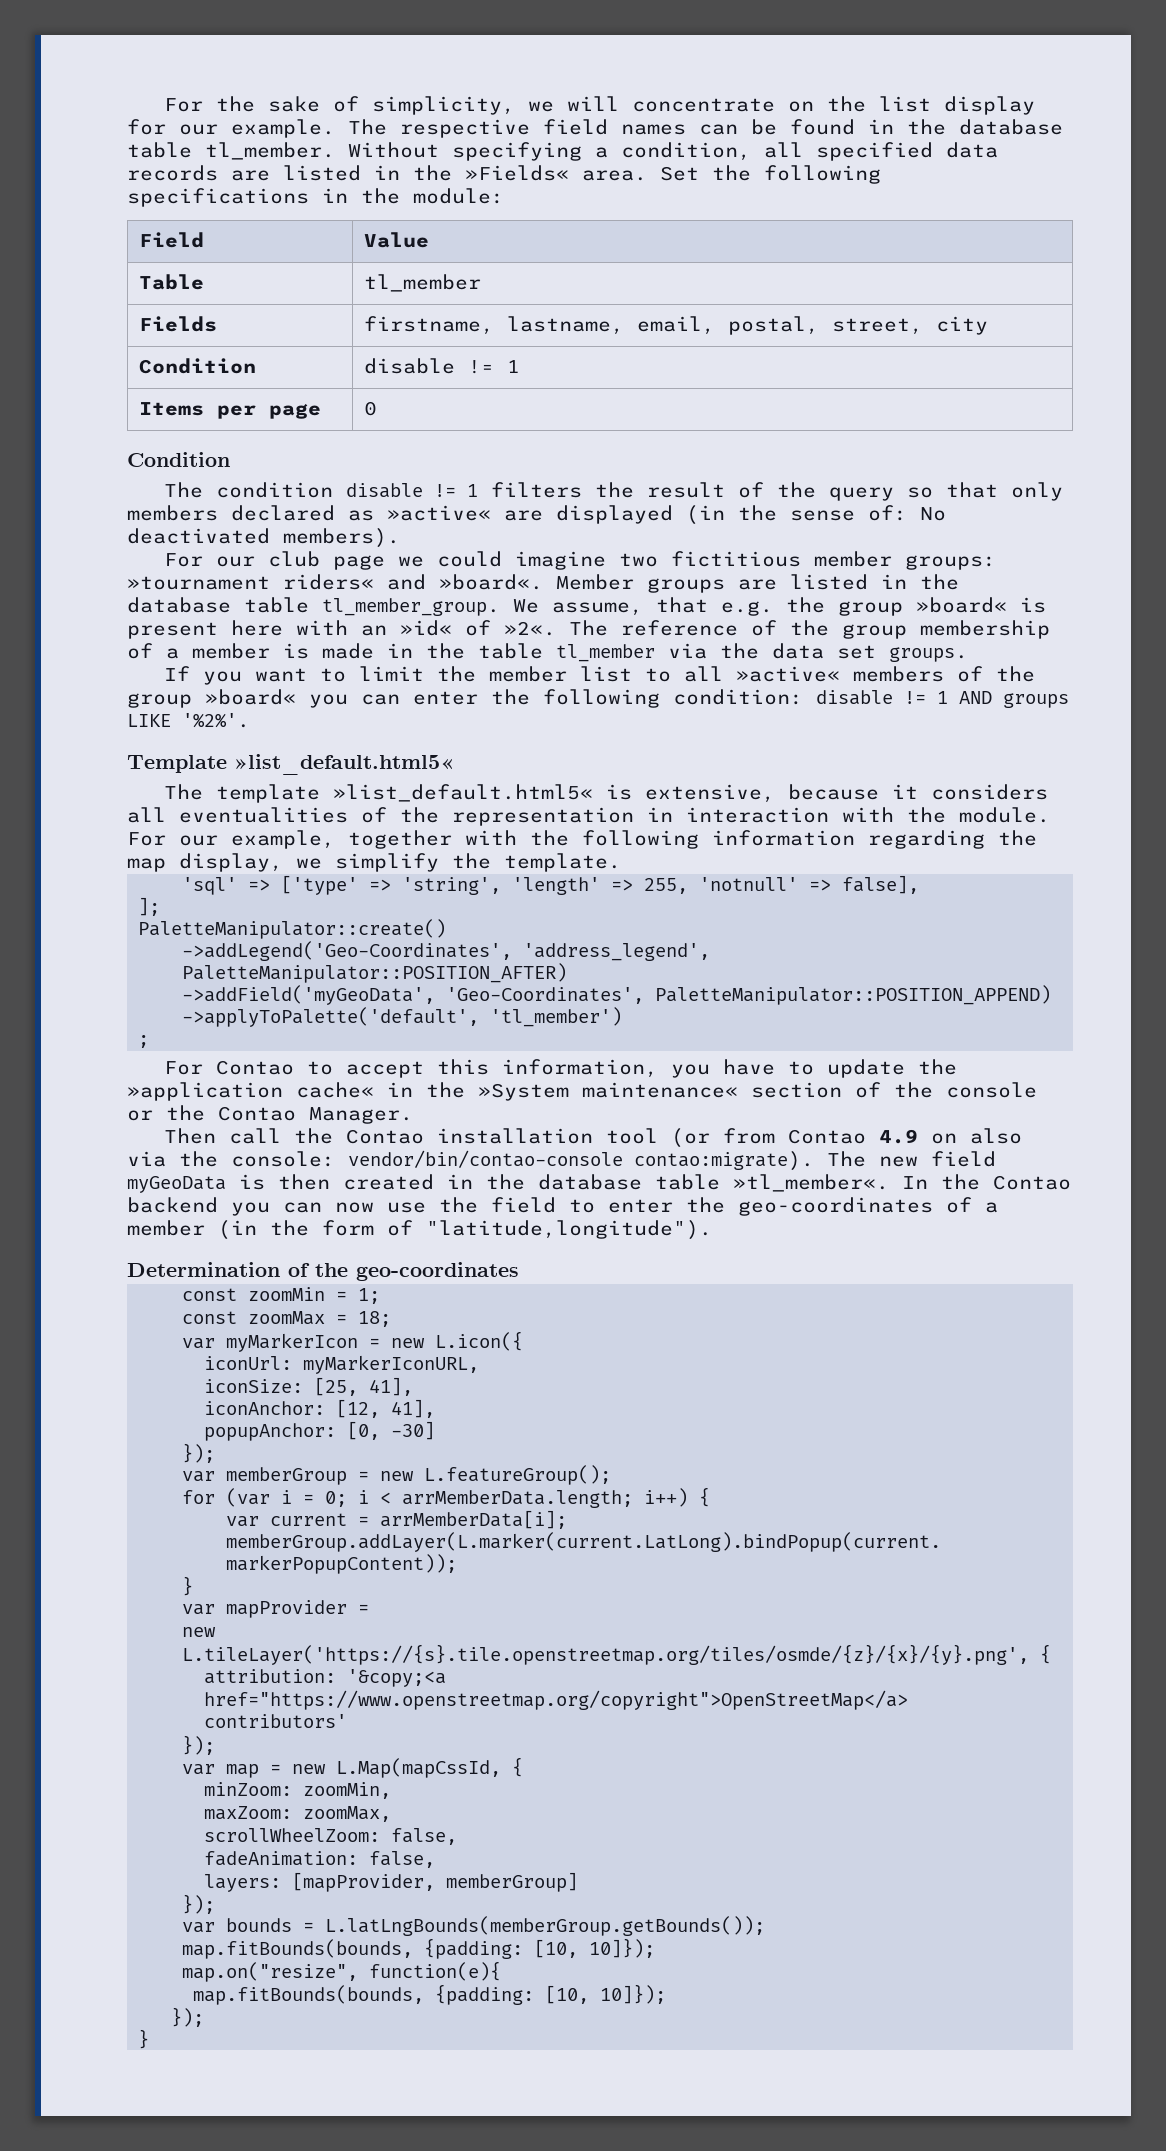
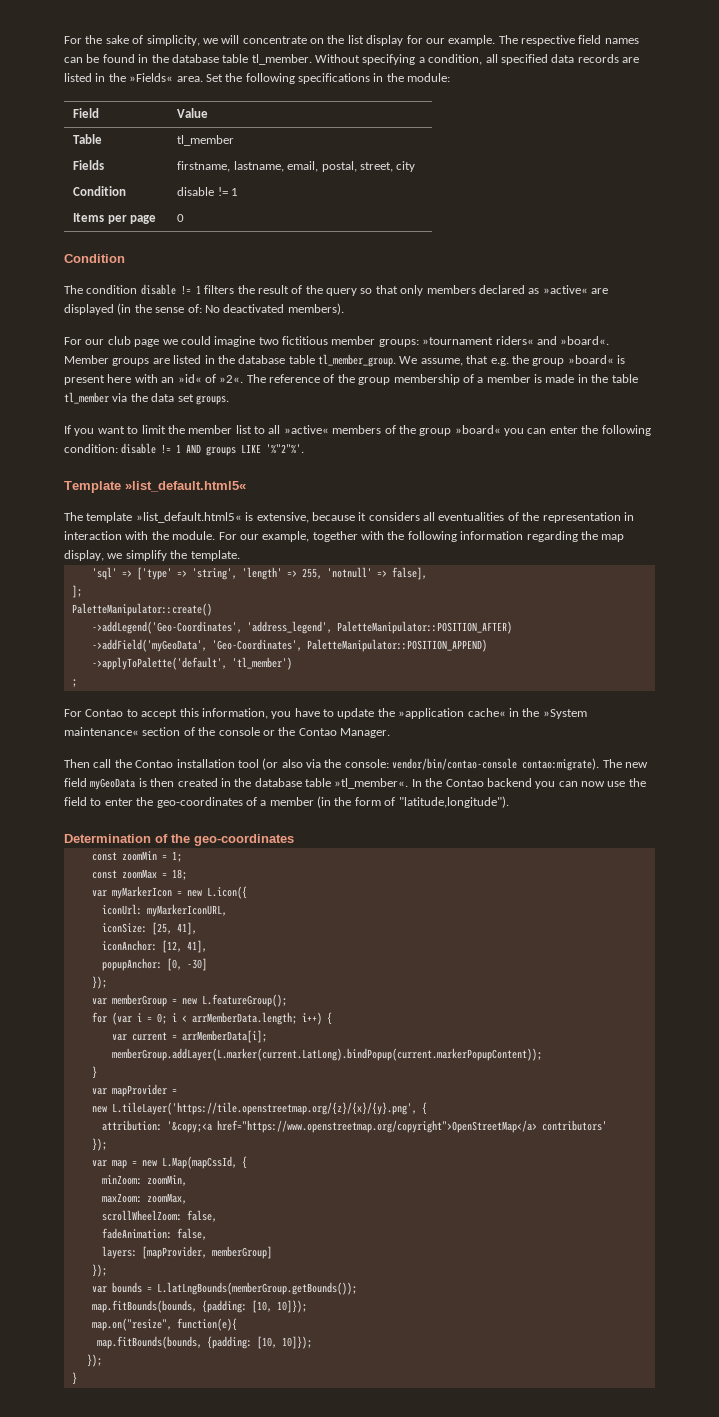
- If you want to limit the member list to all »active« members of the group »board« you can enter the following condition: disable != 1 AND groups LIKE '%2%'.
+ If you want to limit the member list to all »active« members of the group »board« you can enter the following condition: disable != 1 AND groups LIKE '%"2"%'.
- Then call the Contao installation tool (or from Contao 4.9 on also via the console: vendor/bin/contao-console contao:migrate).
+ Then call the Contao installation tool (or also via the console: vendor/bin/contao-console contao:migrate).
- new L.tileLayer('https://{s}.tile.openstreetmap.org/tiles/osmde/{z}/{x}/{y}.png', {
+ new L.tileLayer('https://tile.openstreetmap.org/{z}/{x}/{y}.png', {

